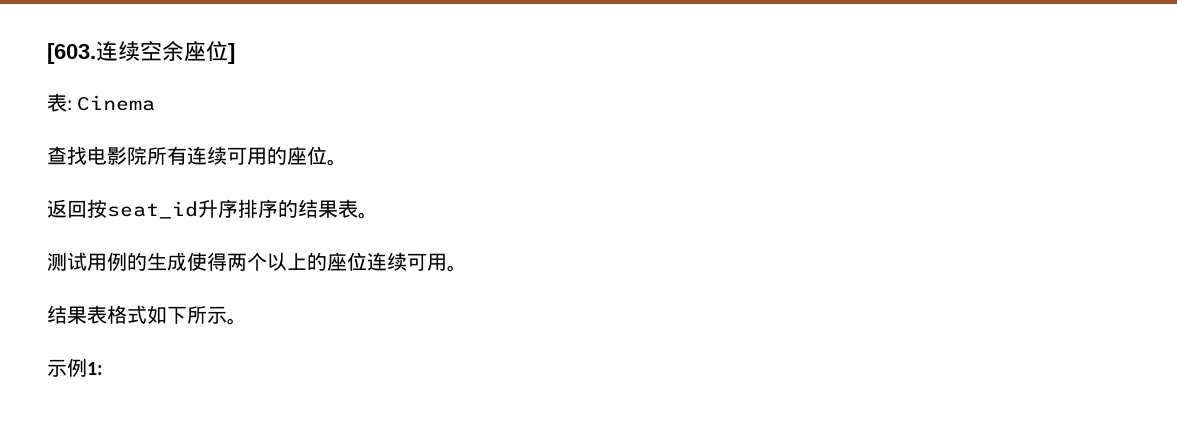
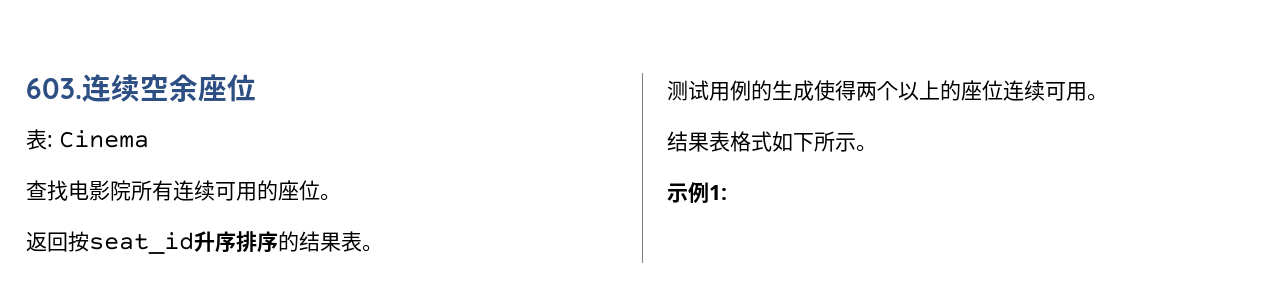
- [603.连续空余座位]
+ 603.连续空余座位

